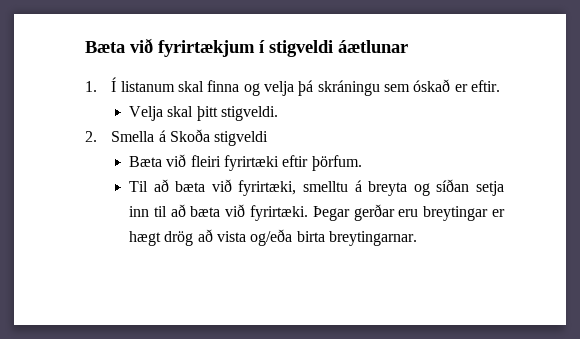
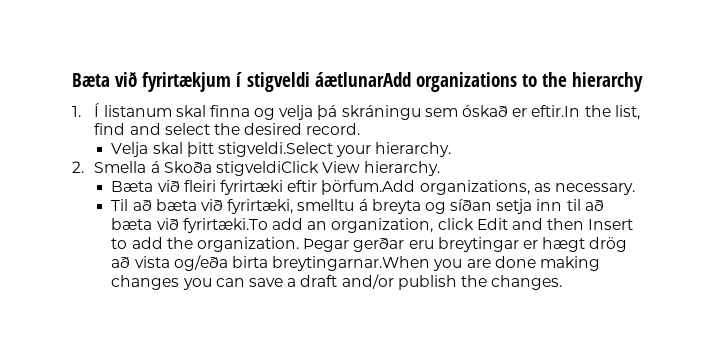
- Bæta við fyrirtækjum í stigveldi áætlunar
+ Bæta við fyrirtækjum í stigveldi áætlunarAdd organizations to the hierarchy
- 1. Í listanum skal finna og velja þá skráningu sem óskað er eftir.
+ 1. Í listanum skal finna og velja þá skráningu sem óskað er eftir.In the list, find and select the desired record.
- Velja skal þitt stigveldi.
+ Velja skal þitt stigveldi.Select your hierarchy.
- 2. Smella á Skoða stigveldi
+ 2. Smella á Skoða stigveldiClick View hierarchy.
- Bæta við fleiri fyrirtæki eftir þörfum.
+ Bæta við fleiri fyrirtæki eftir þörfum.Add organizations, as necessary.
- Til að bæta við fyrirtæki, smelltu á breyta og síðan setja inn til að bæta við fyrirtæki.
+ Til að bæta við fyrirtæki, smelltu á breyta og síðan setja inn til að bæta við fyrirtæki.To add an organization, click Edit and then Insert to add the organization.
- Þegar gerðar eru breytingar er hægt drög að vista og/eða birta breytingarnar.
+ Þegar gerðar eru breytingar er hægt drög að vista og/eða birta breytingarnar.When you are done making changes you can save a draft and/or publish the changes.

